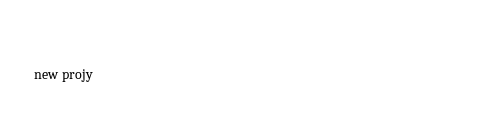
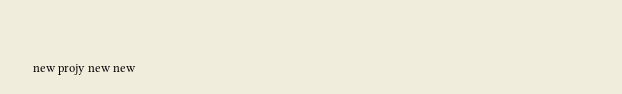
- new projy
+ new projy new new

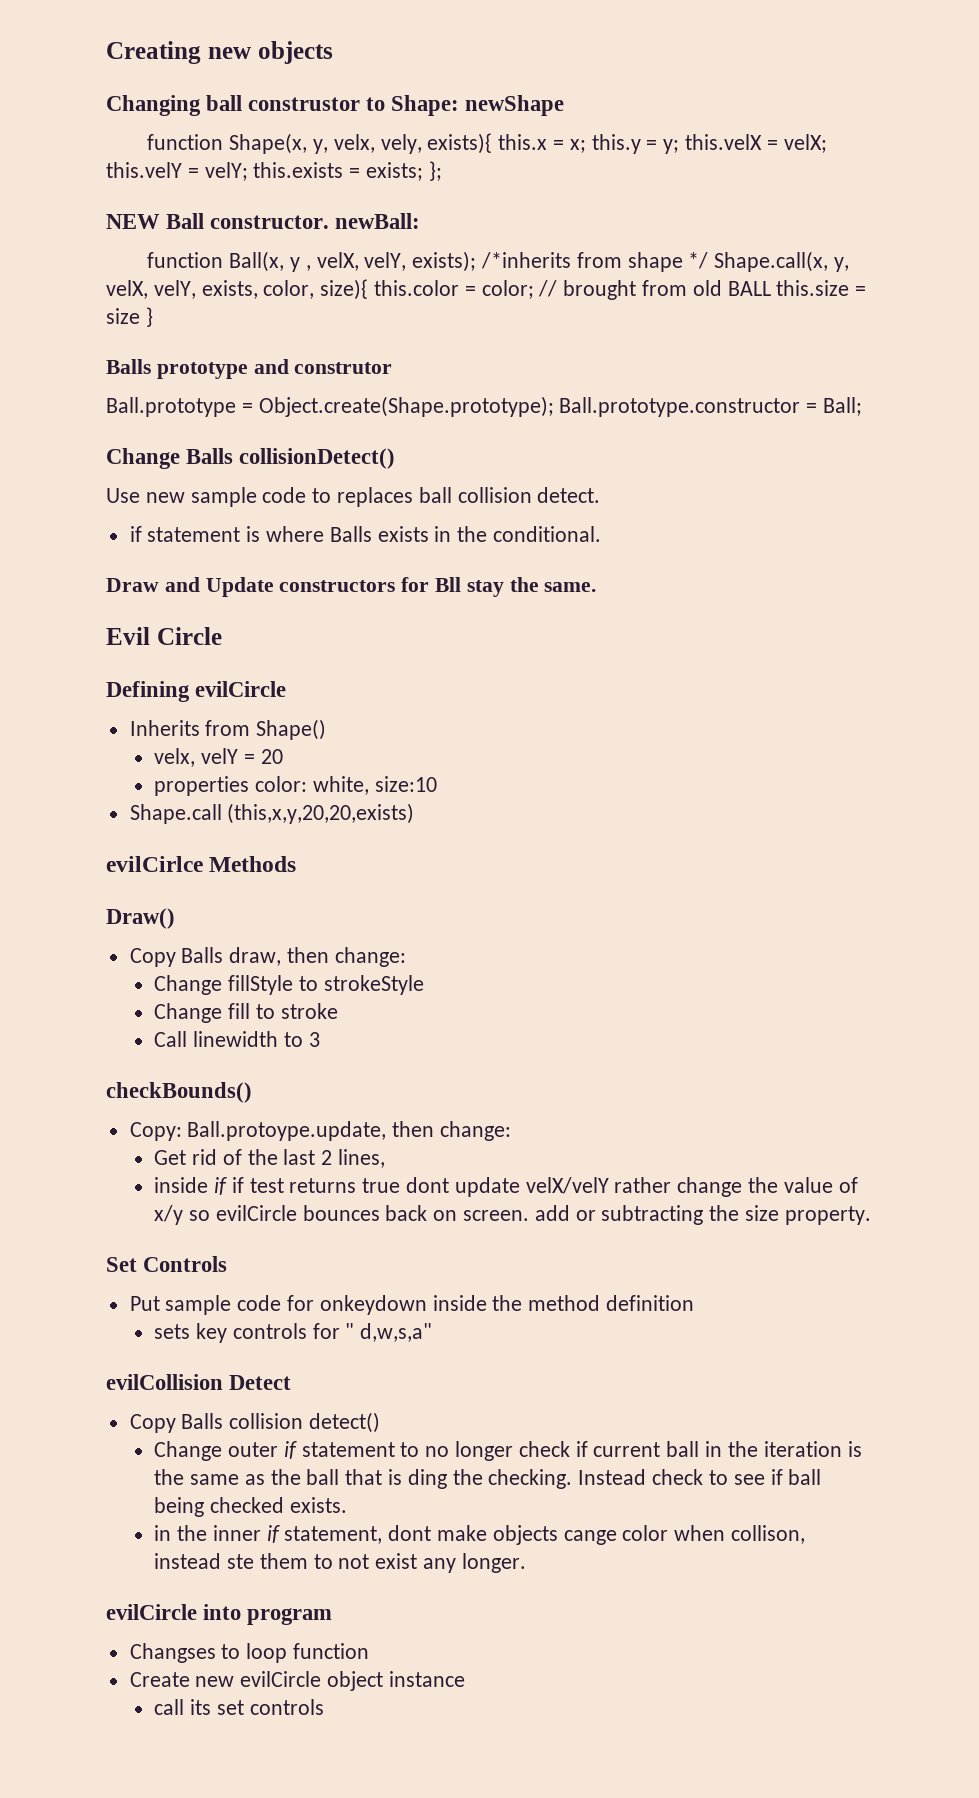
- new projy new new
+ Creating new objects
+ Changing ball construstor to Shape: newShape
+ function Shape(x, y, velx, vely, exists){ this.x = x; this.y = y; this.velX = velX; this.velY = velY; this.exists = exists; };
+ NEW Ball constructor. newBall:
+ function Ball(x, y , velX, velY, exists); /*inherits from shape */ Shape.call(x, y, velX, velY, exists, color, size){ this.color = color; // brought from old BALL this.size = size }
+ Balls prototype and construtor
+ Ball.prototype = Object.create(Shape.prototype); Ball.prototype.constructor = Ball;
+ Change Balls collisionDetect()
+ Use new sample code to replaces ball collision detect.
+ if statement is where Balls exists in the conditional.
+ Draw and Update constructors for Bll stay the same.
+ Evil Circle
+ Defining evilCircle
+ Inherits from Shape()
+ velx, velY = 20
+ properties color: white, size:10
+ Shape.call (this,x,y,20,20,exists)
+ evilCirlce Methods
+ Draw()
+ Copy Balls draw, then change:
+ Change fillStyle to strokeStyle
+ Change fill to stroke
+ Call linewidth to 3
+ checkBounds()
+ Copy: Ball.protoype.update, then change:
+ Get rid of the last 2 lines,
+ inside if if test returns true dont update velX/velY rather change the value of x/y so evilCircle bounces back on screen. add or subtracting the size property.
+ Set Controls
+ Put sample code for onkeydown inside the method definition
+ sets key controls for " d,w,s,a"
+ evilCollision Detect
+ Copy Balls collision detect()
+ Change outer if statement to no longer check if current ball in the iteration is the same as the ball that is ding the checking. Instead check to see if ball being checked exists.
+ in the inner if statement, dont make objects cange color when collison, instead ste them to not exist any longer.
+ evilCircle into program
+ Changses to loop function
+ Create new evilCircle object instance
+ call its set controls

